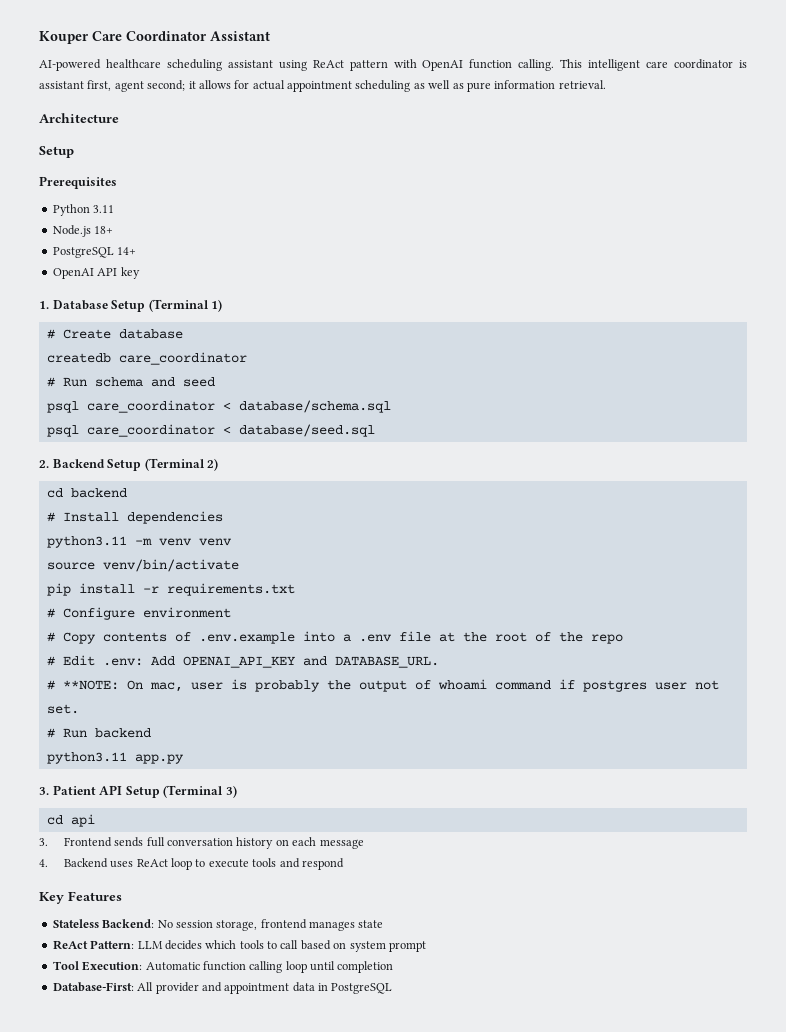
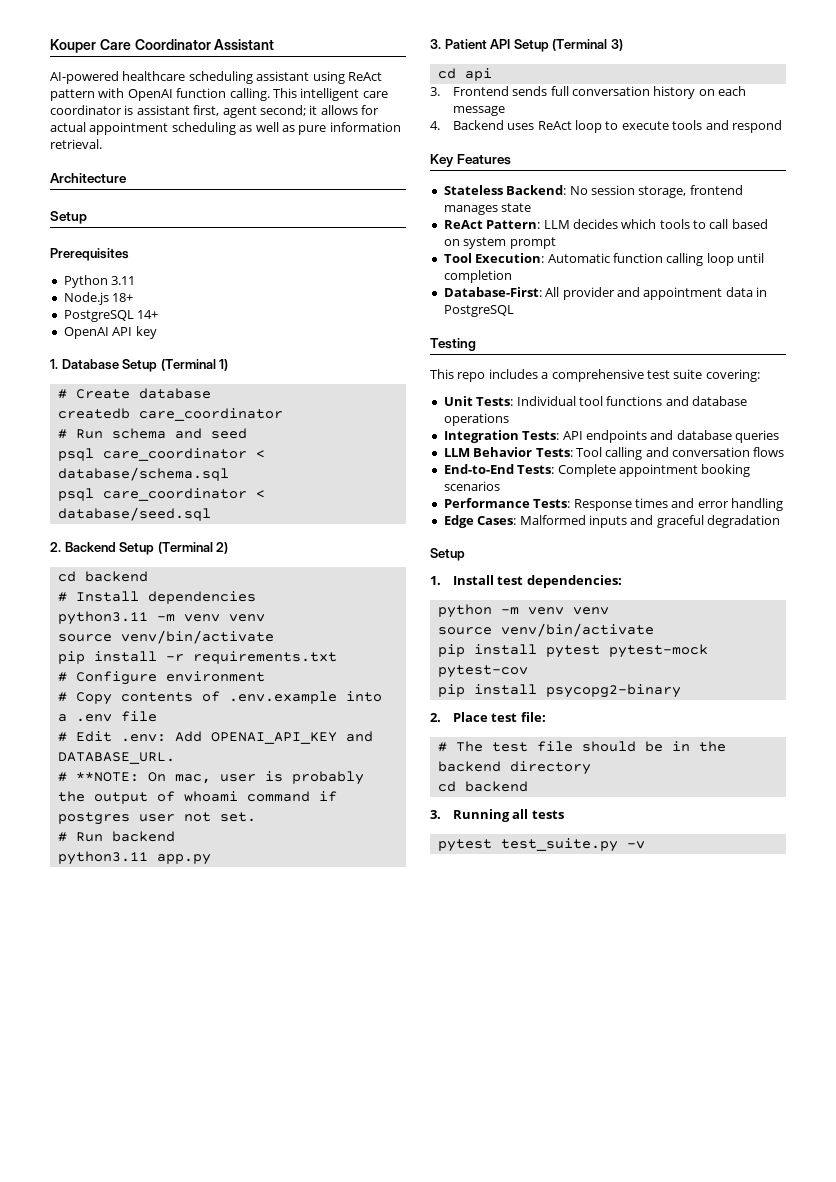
- # Copy contents of .env.example into a .env file at the root of the repo
+ # Copy contents of .env.example into a .env file
+ Testing
+ This repo includes a comprehensive test suite covering:
+ Unit Tests: Individual tool functions and database operations
+ Integration Tests: API endpoints and database queries
+ LLM Behavior Tests: Tool calling and conversation flows
+ End-to-End Tests: Complete appointment booking scenarios
+ Performance Tests: Response times and error handling
+ Edge Cases: Malformed inputs and graceful degradation
+ Setup
+ 1. Install test dependencies:
+ python -m venv venv
+ source venv/bin/activate
+ pip install pytest pytest-mock pytest-cov
+ pip install psycopg2-binary
+ 2. Place test file:
+ # The test file should be in the backend directory
+ cd backend
+ 3. Running all tests
+ pytest test_suite.py -v

